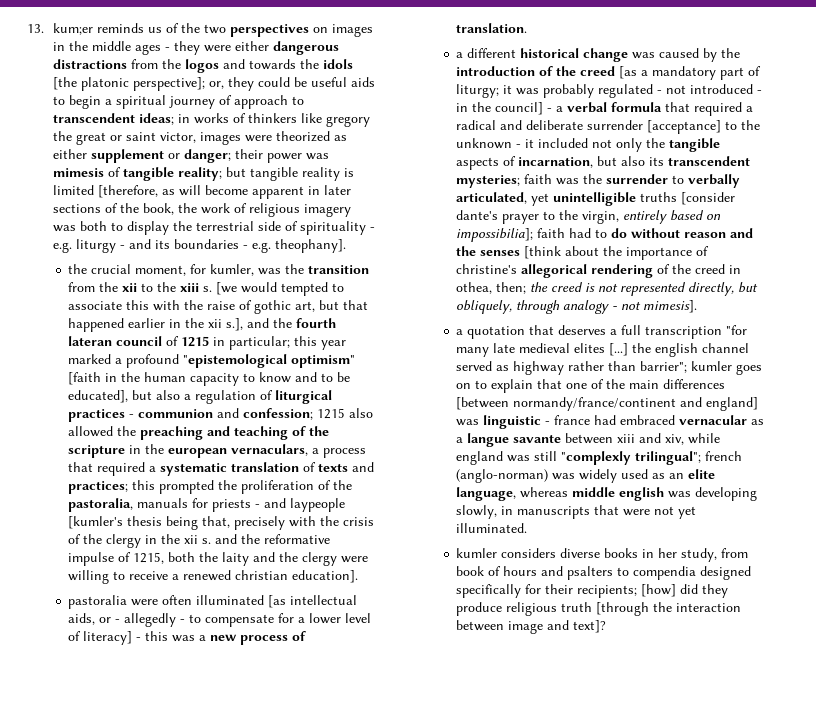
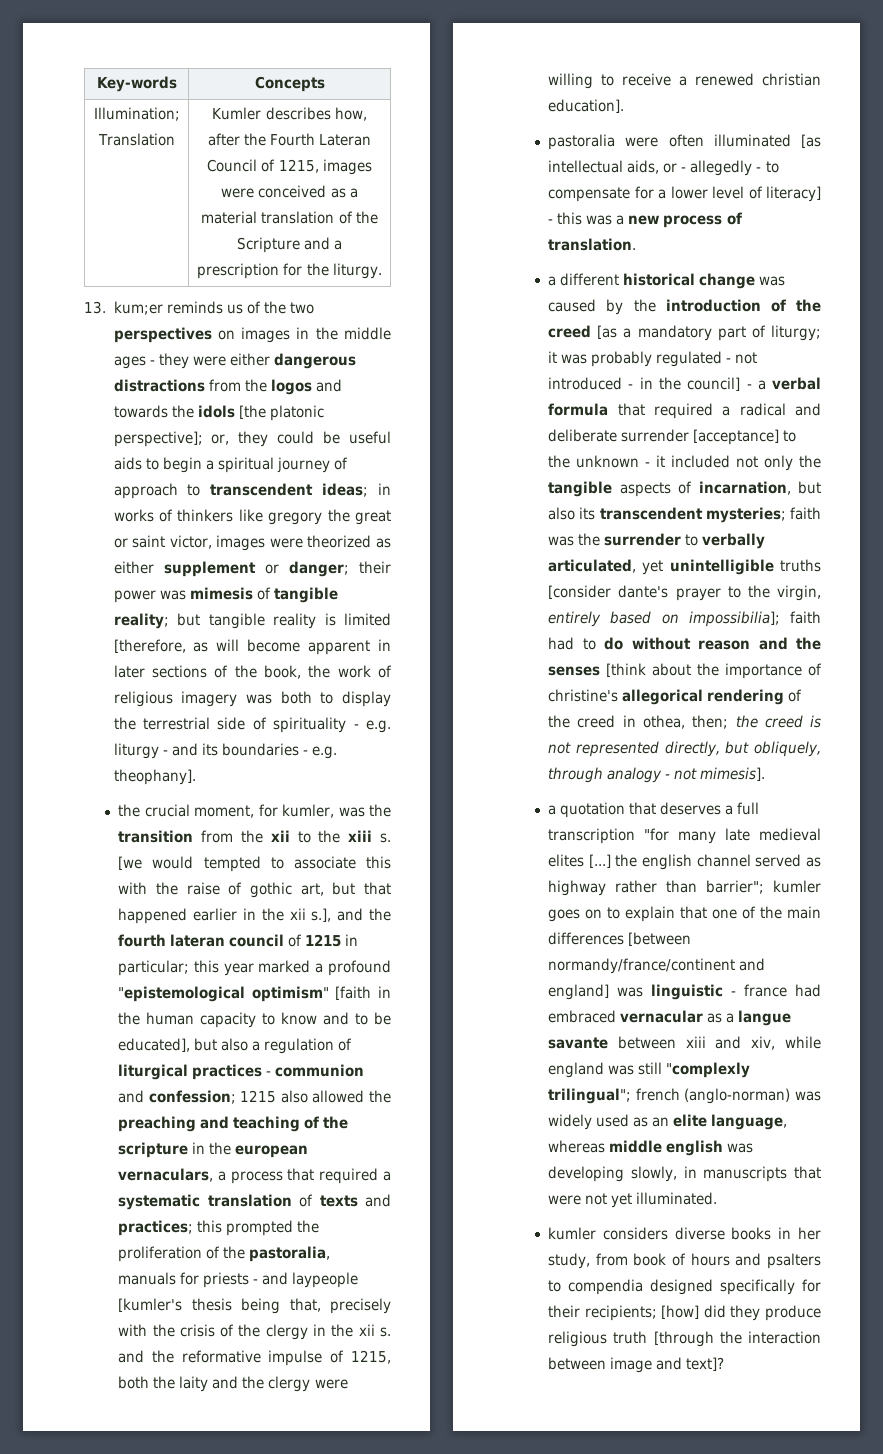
+ Key-words | Concepts
+ Illumination; Translation | Kumler describes how, after the Fourth Lateran Council of 1215, images were conceived as a material translation of the Scripture and a prescription for the liturgy.

